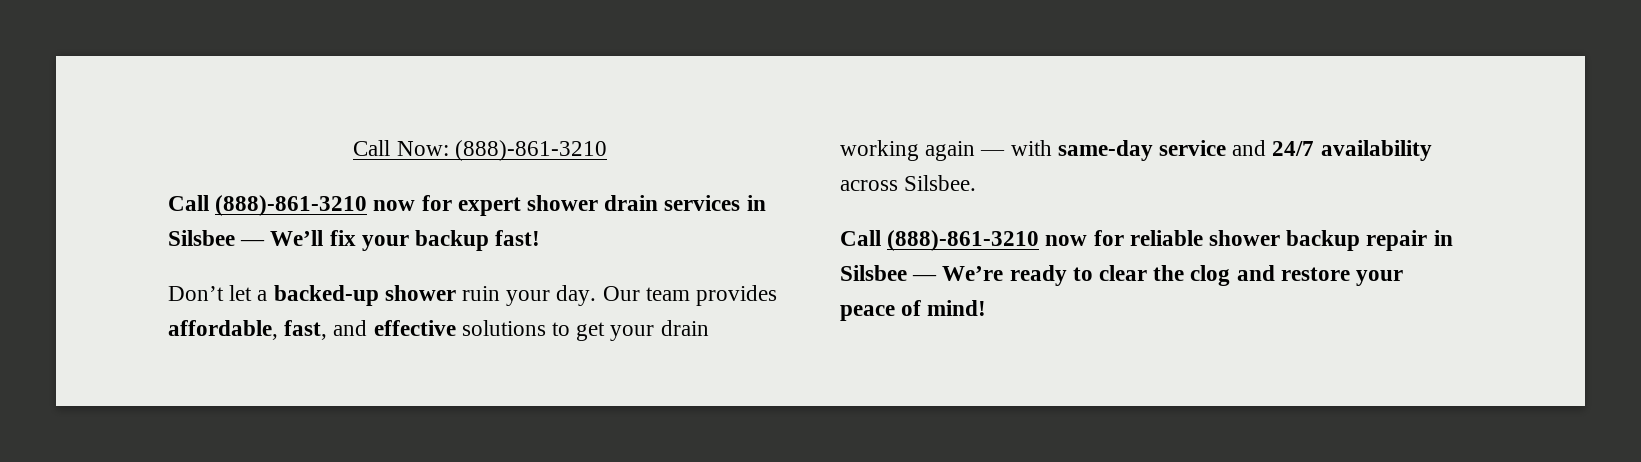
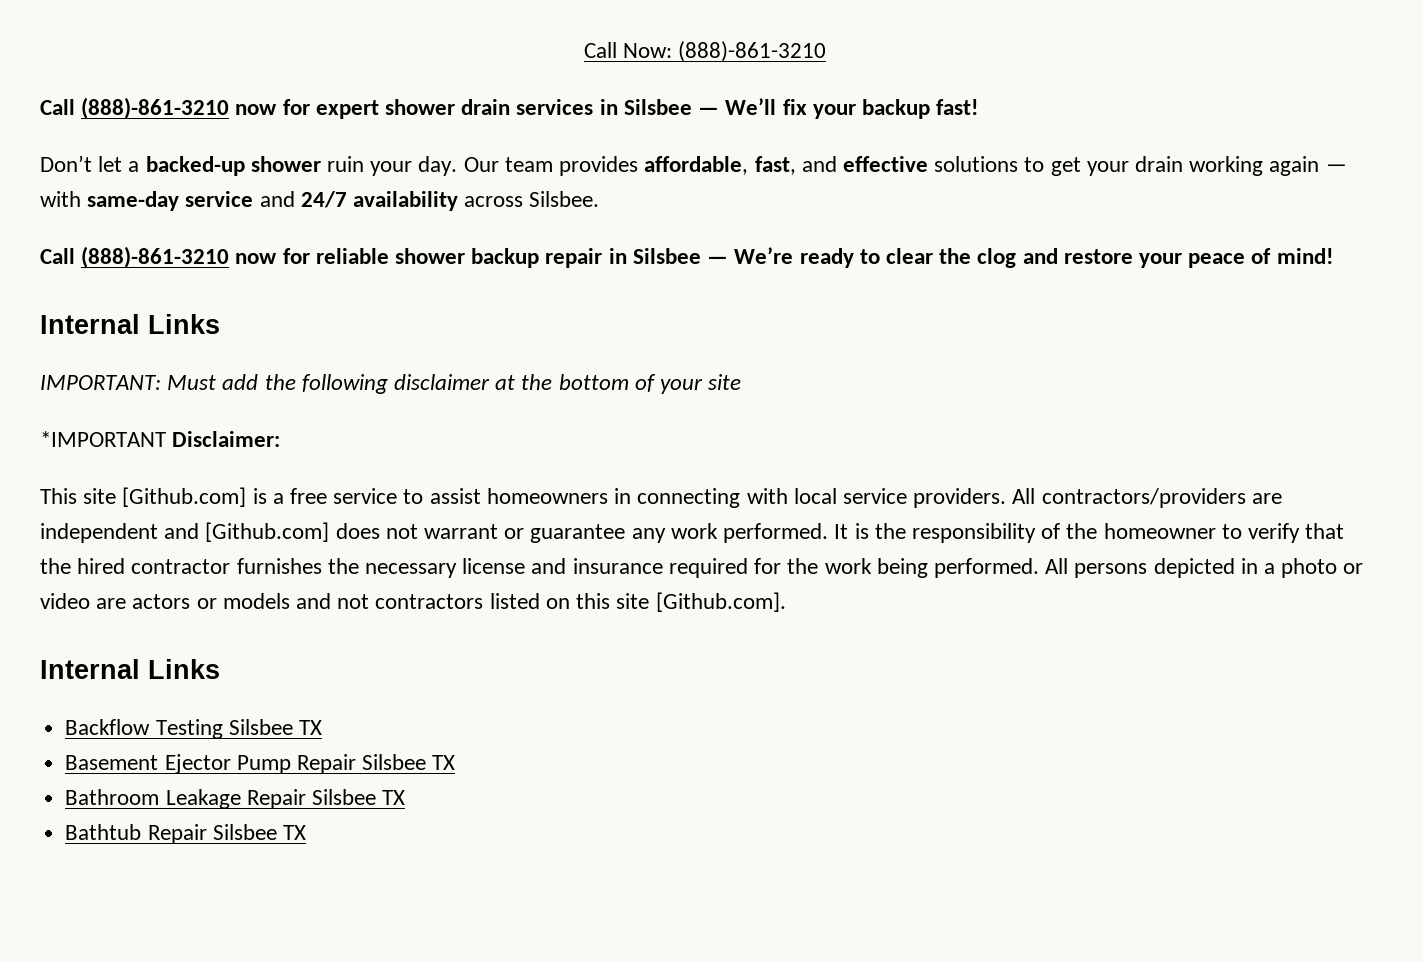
  Call (888)-861-3210 now for reliable shower backup repair in Silsbee — We’re ready to clear the clog and restore your peace of mind!
+ Internal Links
+ IMPORTANT: Must add the following disclaimer at the bottom of your site
+ *IMPORTANT Disclaimer:
+ This site [Github.com] is a free service to assist homeowners in connecting with local service providers. All contractors/providers are independent and [Github.com] does not warrant or guarantee any work performed. It is the responsibility of the homeowner to verify that the hired contractor furnishes the necessary license and insurance required for the work being performed. All persons depicted in a photo or video are actors or models and not contractors listed on this site [Github.com].
+ Internal Links
+ Backflow Testing Silsbee TX
+ Basement Ejector Pump Repair Silsbee TX
+ Bathroom Leakage Repair Silsbee TX
+ Bathtub Repair Silsbee TX

